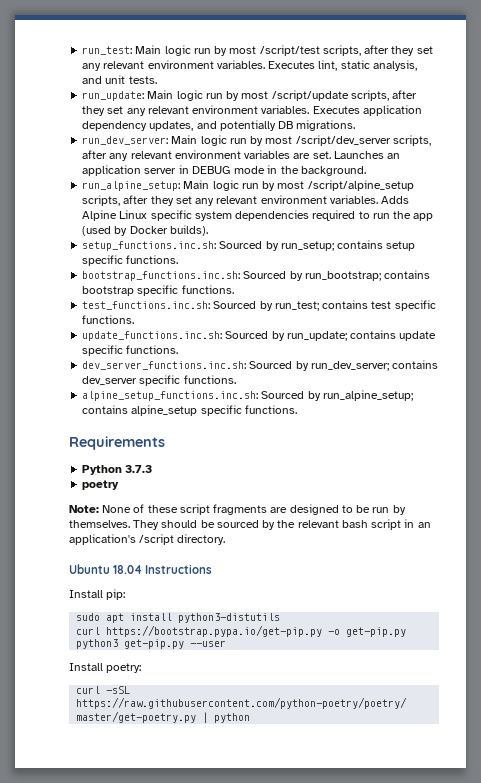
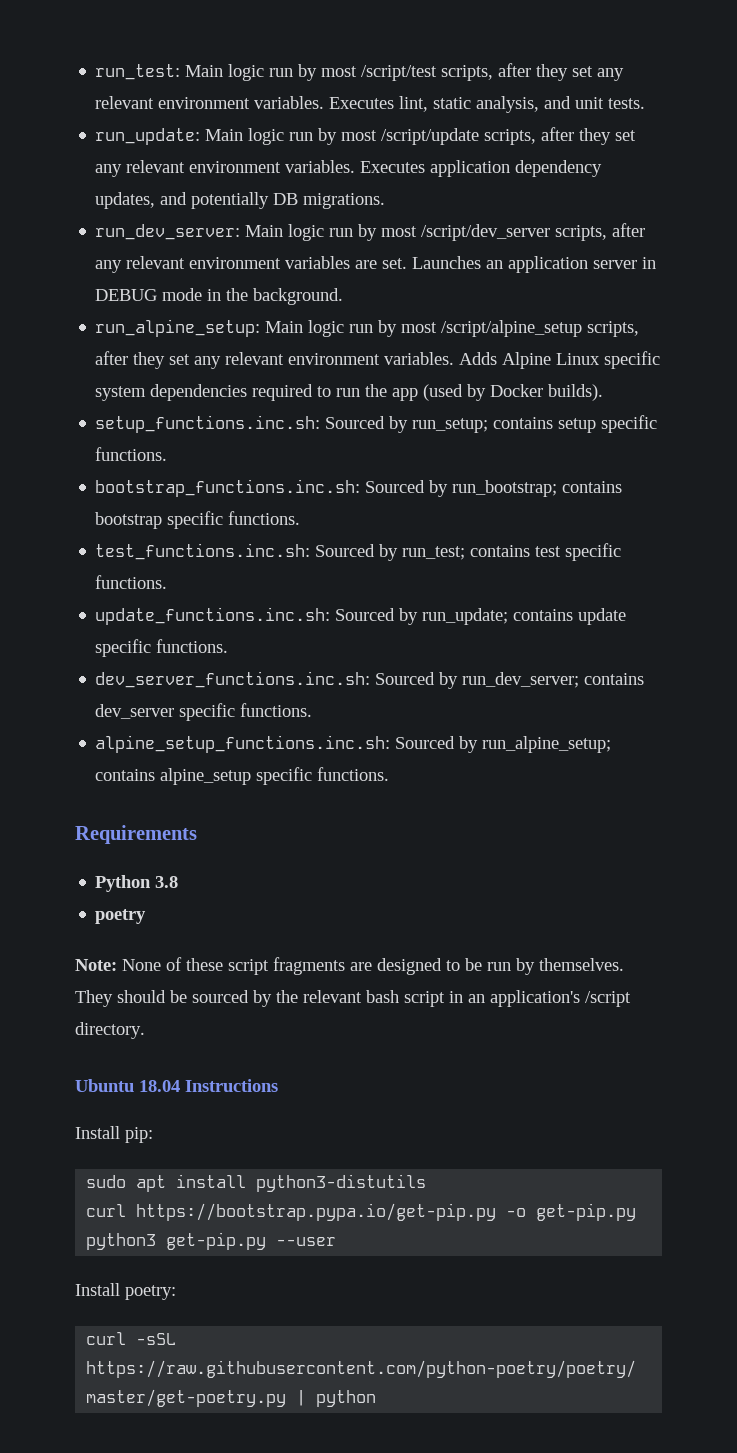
- Python 3.7.3
+ Python 3.8

